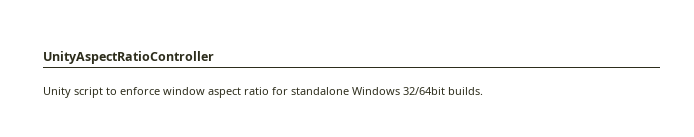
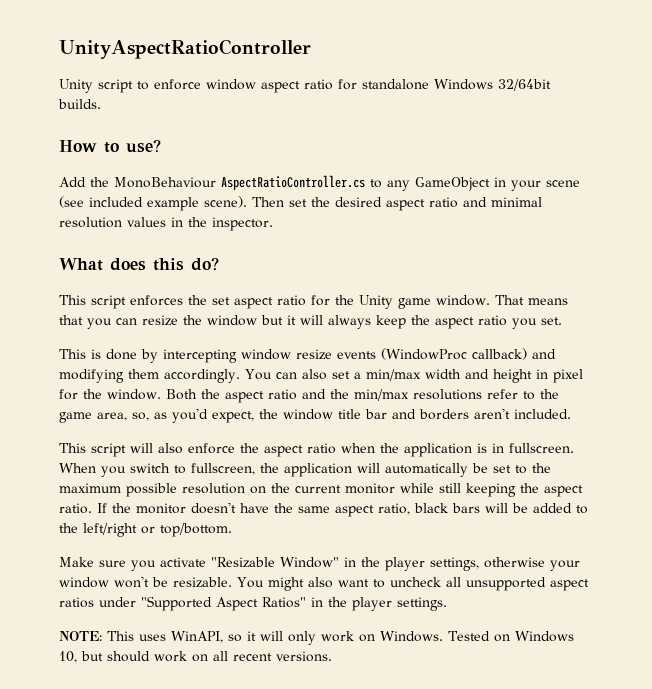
+ How to use?
+ Add the MonoBehaviour AspectRatioController.cs to any GameObject in your scene (see included example scene). Then set the desired aspect ratio and minimal resolution values in the inspector.
+ What does this do?
+ This script enforces the set aspect ratio for the Unity game window. That means that you can resize the window but it will always keep the aspect ratio you set.
+ This is done by intercepting window resize events (WindowProc callback) and modifying them accordingly. You can also set a min/max width and height in pixel for the window. Both the aspect ratio and the min/max resolutions refer to the game area, so, as you'd expect, the window title bar and borders aren't included.
+ This script will also enforce the aspect ratio when the application is in fullscreen. When you switch to fullscreen, the application will automatically be set to the maximum possible resolution on the current monitor while still keeping the aspect ratio. If the monitor doesn't have the same aspect ratio, black bars will be added to the left/right or top/bottom.
+ Make sure you activate "Resizable Window" in the player settings, otherwise your window won't be resizable. You might also want to uncheck all unsupported aspect ratios under "Supported Aspect Ratios" in the player settings.
+ NOTE: This uses WinAPI, so it will only work on Windows. Tested on Windows 10, but should work on all recent versions.

